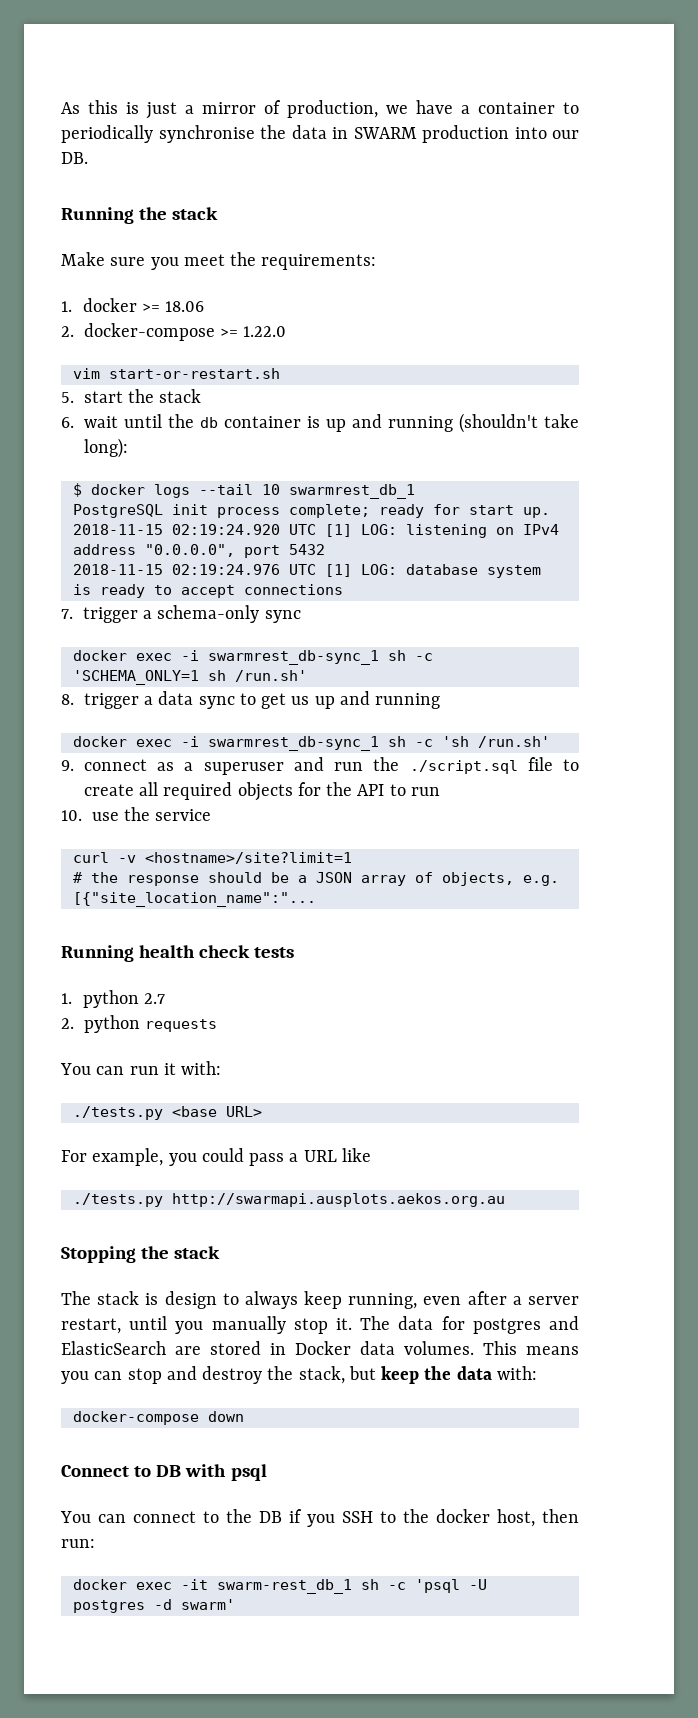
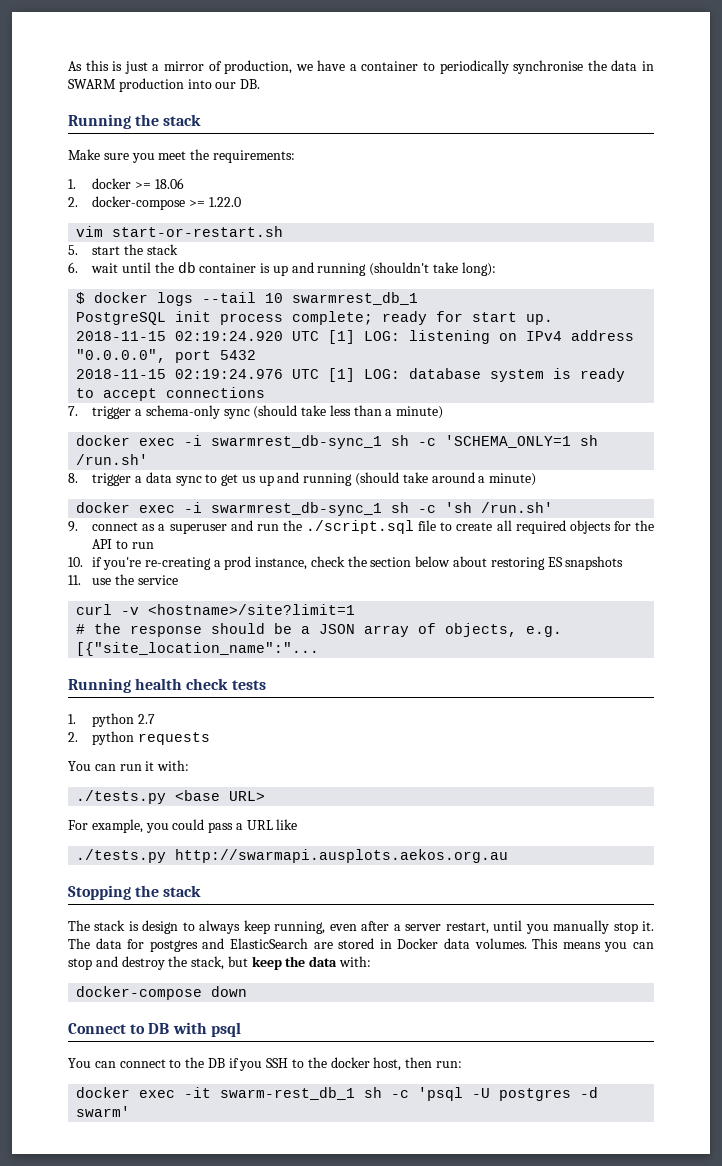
- 7. trigger a schema-only sync
+ 7. trigger a schema-only sync (should take less than a minute)
- 8. trigger a data sync to get us up and running
+ 8. trigger a data sync to get us up and running (should take around a minute)
- 10. use the service
+ 10. if you're re-creating a prod instance, check the section below about restoring ES snapshots
+ 11. use the service

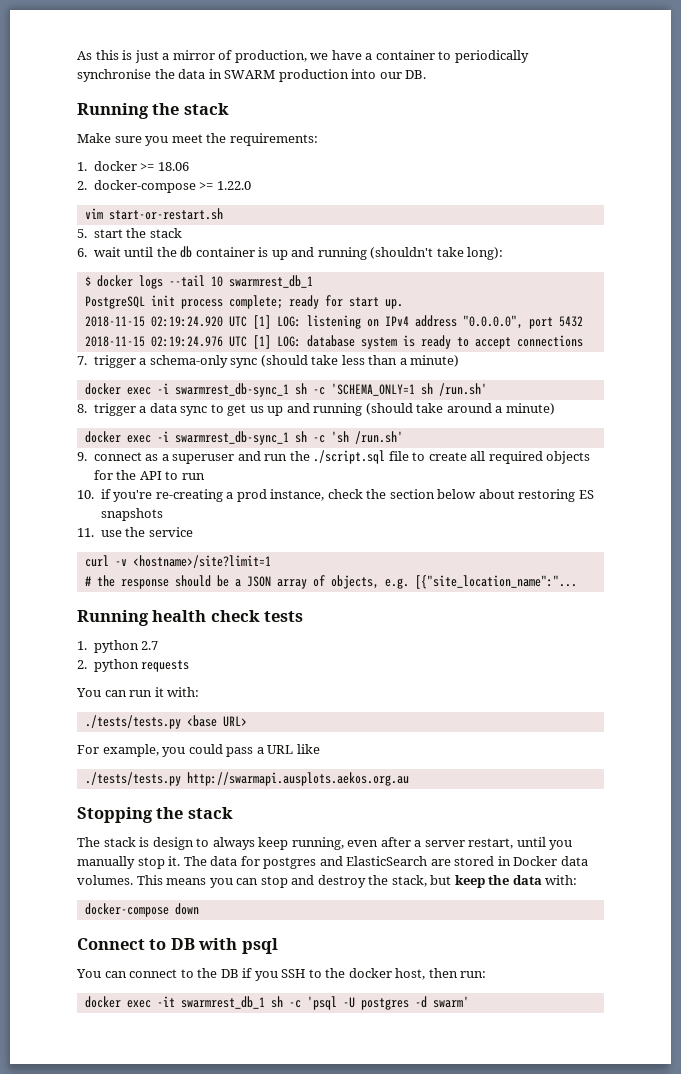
- ./tests.py <base URL>
+ ./tests/tests.py <base URL>
- ./tests.py http://swarmapi.ausplots.aekos.org.au
+ ./tests/tests.py http://swarmapi.ausplots.aekos.org.au
- docker exec -it swarm-rest_db_1 sh -c 'psql -U postgres -d swarm'
+ docker exec -it swarmrest_db_1 sh -c 'psql -U postgres -d swarm'

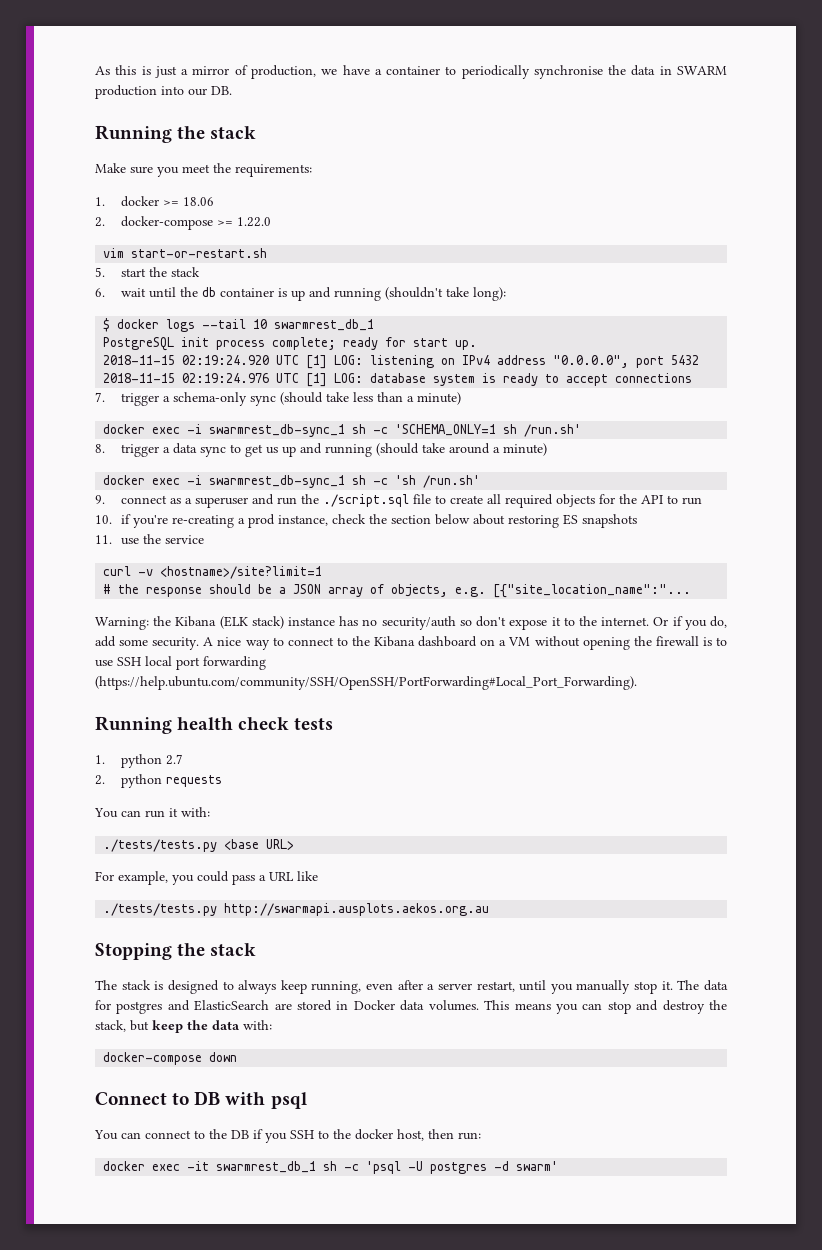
+ Warning: the Kibana (ELK stack) instance has no security/auth so don't expose it to the internet. Or if you do, add some security. A nice way to connect to the Kibana dashboard on a VM without opening the firewall is to use SSH local port forwarding (https://help.ubuntu.com/community/SSH/OpenSSH/PortForwarding#Local_Port_Forwarding).
- The stack is design to always keep running, even after a server restart, until you manually stop it.
+ The stack is designed to always keep running, even after a server restart, until you manually stop it.

